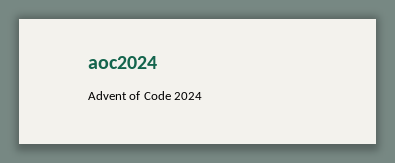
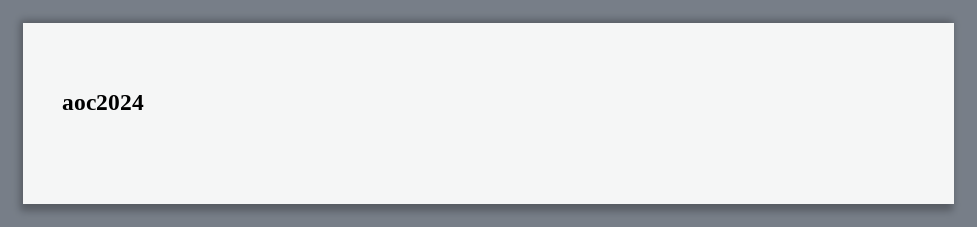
- Advent of Code 2024

